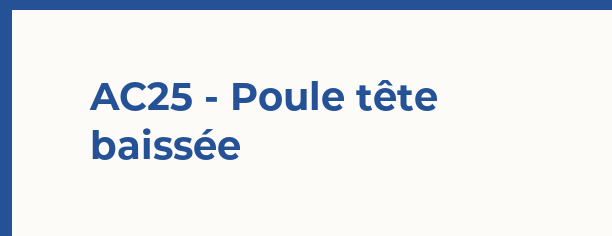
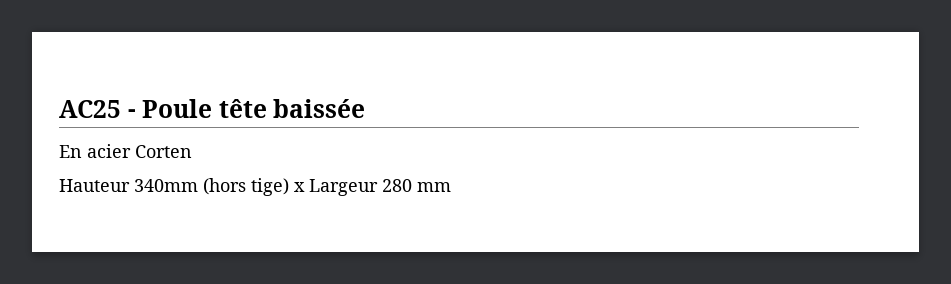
+ En acier Corten
+ Hauteur 340mm (hors tige) x Largeur 280 mm

